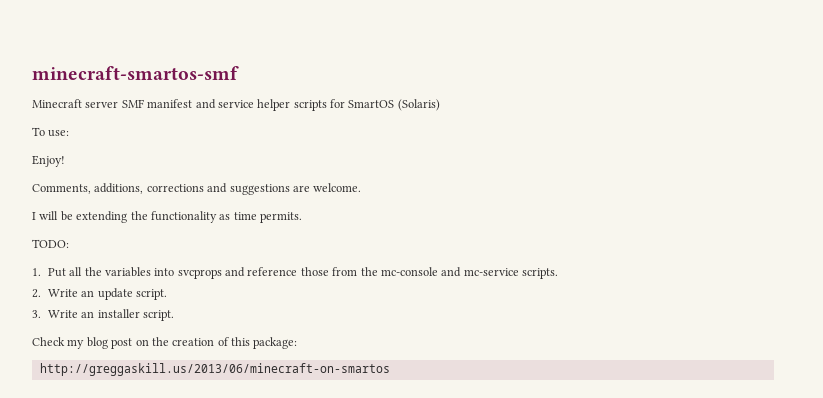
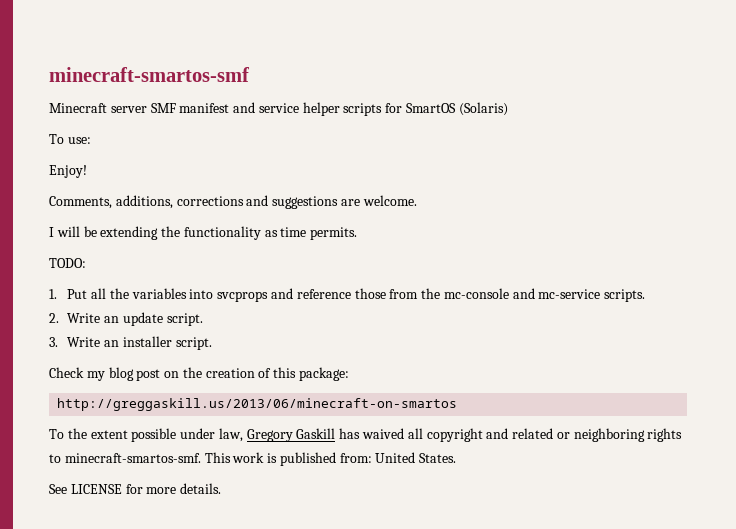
+ To the extent possible under law, Gregory Gaskill has waived all copyright and related or neighboring rights to minecraft-smartos-smf. This work is published from: United States.
+ See LICENSE for more details.

